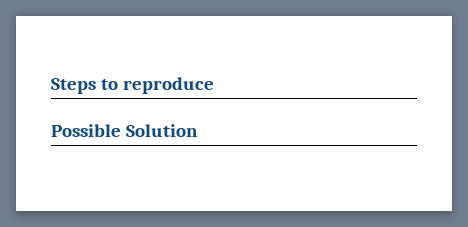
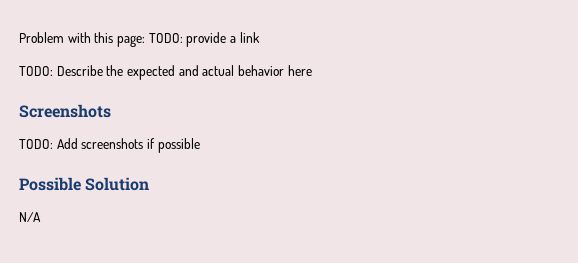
- Steps to reproduce
+ Problem with this page: TODO: provide a link
+ TODO: Describe the expected and actual behavior here
+ Screenshots
+ TODO: Add screenshots if possible
+ N/A

